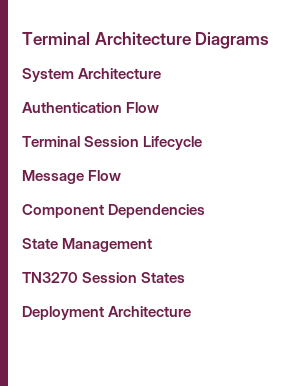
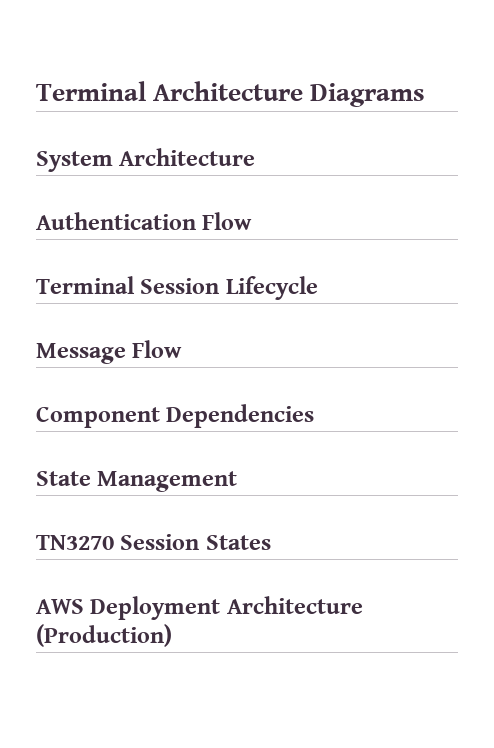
- Deployment Architecture
+ AWS Deployment Architecture (Production)

